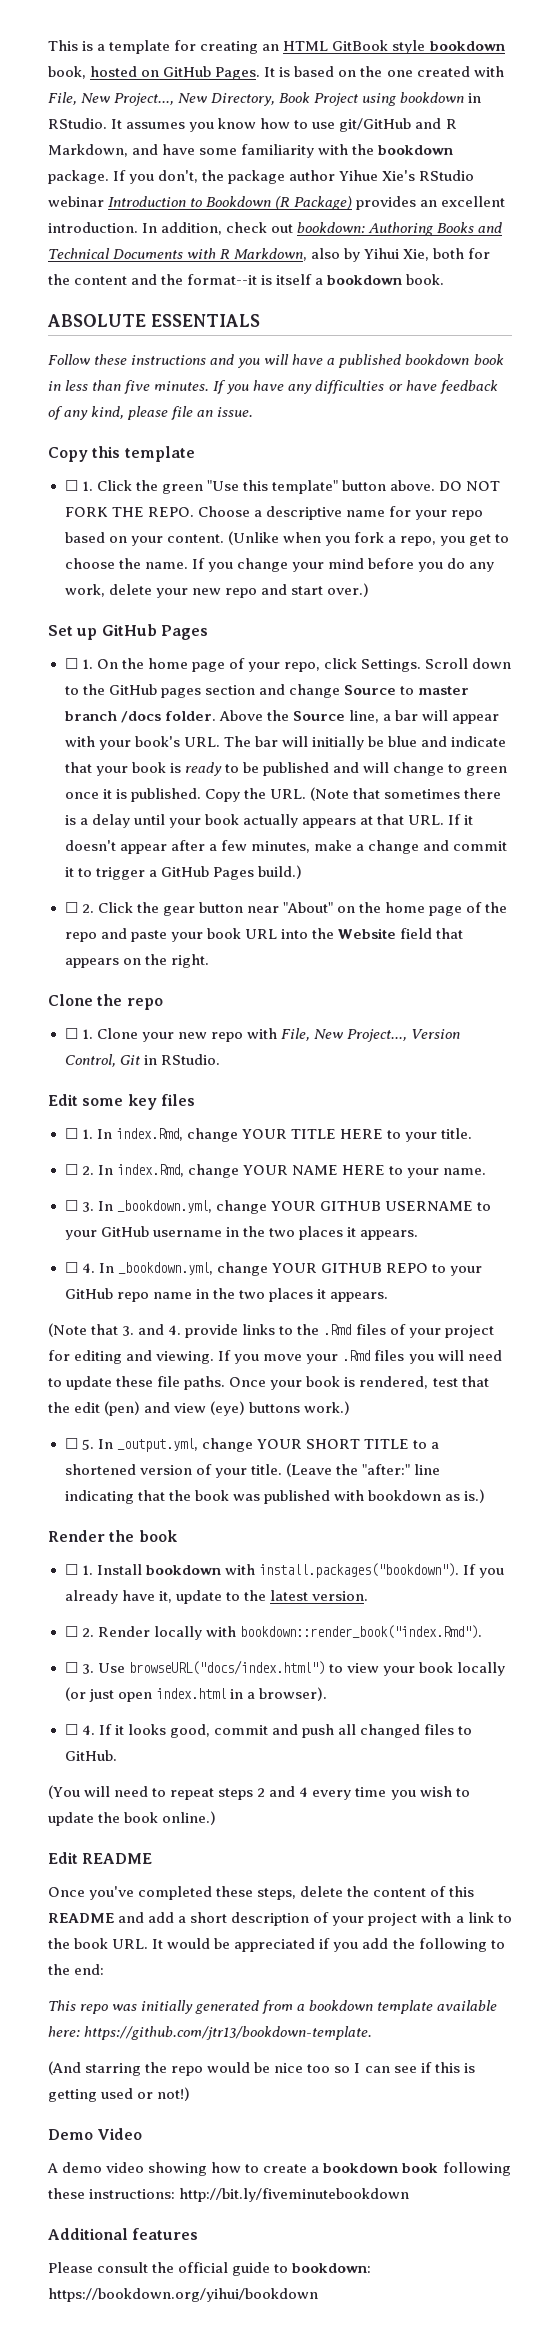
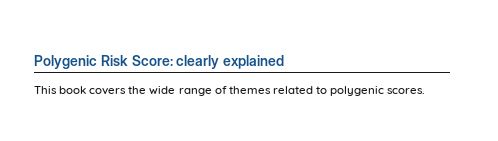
- This is a template for creating an HTML GitBook style bookdown book, hosted on GitHub Pages. It is based on the one created with File, New Project..., New Directory, Book Project using bookdown in RStudio. It assumes you know how to use git/GitHub and R Markdown, and have some familiarity with the bookdown package. If you don't, the package author Yihue Xie's RStudio webinar Introduction to Bookdown (R Package) provides an excellent introduction. In addition, check out bookdown: Authoring Books and Technical Documents with R Markdown, also by Yihui Xie, both for the content and the format--it is itself a bookdown book.
- ABSOLUTE ESSENTIALS
- Follow these instructions and you will have a published bookdown book in less than five minutes. If you have any difficulties or have feedback of any kind, please file an issue.
- Copy this template
- ☐ 1. Click the green "Use this template" button above. DO NOT FORK THE REPO. Choose a descriptive name for your repo based on your content. (Unlike when you fork a repo, you get to choose the name. If you change your mind before you do any work, delete your new repo and start over.)
- Set up GitHub Pages
- ☐ 1. On the home page of your repo, click Settings. Scroll down to the GitHub pages section and change Source to master branch /docs folder. Above the Source line, a bar will appear with your book's URL. The bar will initially be blue and indicate that your book is ready to be published and will change to green once it is published. Copy the URL. (Note that sometimes there is a delay until your book actually appears at that URL. If it doesn't appear after a few minutes, make a change and commit it to trigger a GitHub Pages build.)
- ☐ 2. Click the gear button near "About" on the home page of the repo and paste your book URL into the Website field that appears on the right.
- Clone the repo
- ☐ 1. Clone your new repo with File, New Project..., Version Control, Git in RStudio.
- Edit some key files
- ☐ 1. In index.Rmd, change YOUR TITLE HERE to your title.
- ☐ 2. In index.Rmd, change YOUR NAME HERE to your name.
- ☐ 3. In _bookdown.yml, change YOUR GITHUB USERNAME to your GitHub username in the two places it appears.
- ☐ 4. In _bookdown.yml, change YOUR GITHUB REPO to your GitHub repo name in the two places it appears.
- (Note that 3. and 4. provide links to the .Rmd files of your project for editing and viewing. If you move your .Rmd files you will need to update these file paths. Once your book is rendered, test that the edit (pen) and view (eye) buttons work.)
- ☐ 5. In _output.yml, change YOUR SHORT TITLE to a shortened version of your title. (Leave the "after:" line indicating that the book was published with bookdown as is.)
- Render the book
- ☐ 1. Install bookdown with install.packages("bookdown"). If you already have it, update to the latest version.
- ☐ 2. Render locally with bookdown::render_book("index.Rmd").
- ☐ 3. Use browseURL("docs/index.html") to view your book locally (or just open index.html in a browser).
- ☐ 4. If it looks good, commit and push all changed files to GitHub.
- (You will need to repeat steps 2 and 4 every time you wish to update the book online.)
- Edit README
- Once you've completed these steps, delete the content of this README and add a short description of your project with a link to the book URL. It would be appreciated if you add the following to the end:
- This repo was initially generated from a bookdown template available here: https://github.com/jtr13/bookdown-template.
- (And starring the repo would be nice too so I can see if this is getting used or not!)
- Demo Video
- A demo video showing how to create a bookdown book following these instructions: http://bit.ly/fiveminutebookdown
- Additional features
- Please consult the official guide to bookdown: https://bookdown.org/yihui/bookdown
+ Polygenic Risk Score: clearly explained
+ This book covers the wide range of themes related to polygenic scores.

